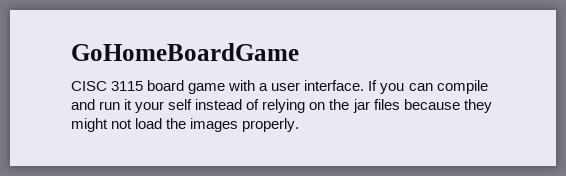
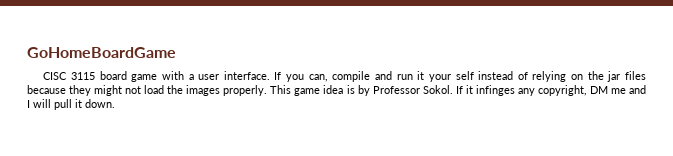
- If you can compile and run it your self instead of relying on the jar files because they might not load the images properly.
+ If you can, compile and run it your self instead of relying on the jar files because they might not load the images properly.
+ This game idea is by Professor Sokol. If it infinges any copyright, DM me and I will pull it down.

